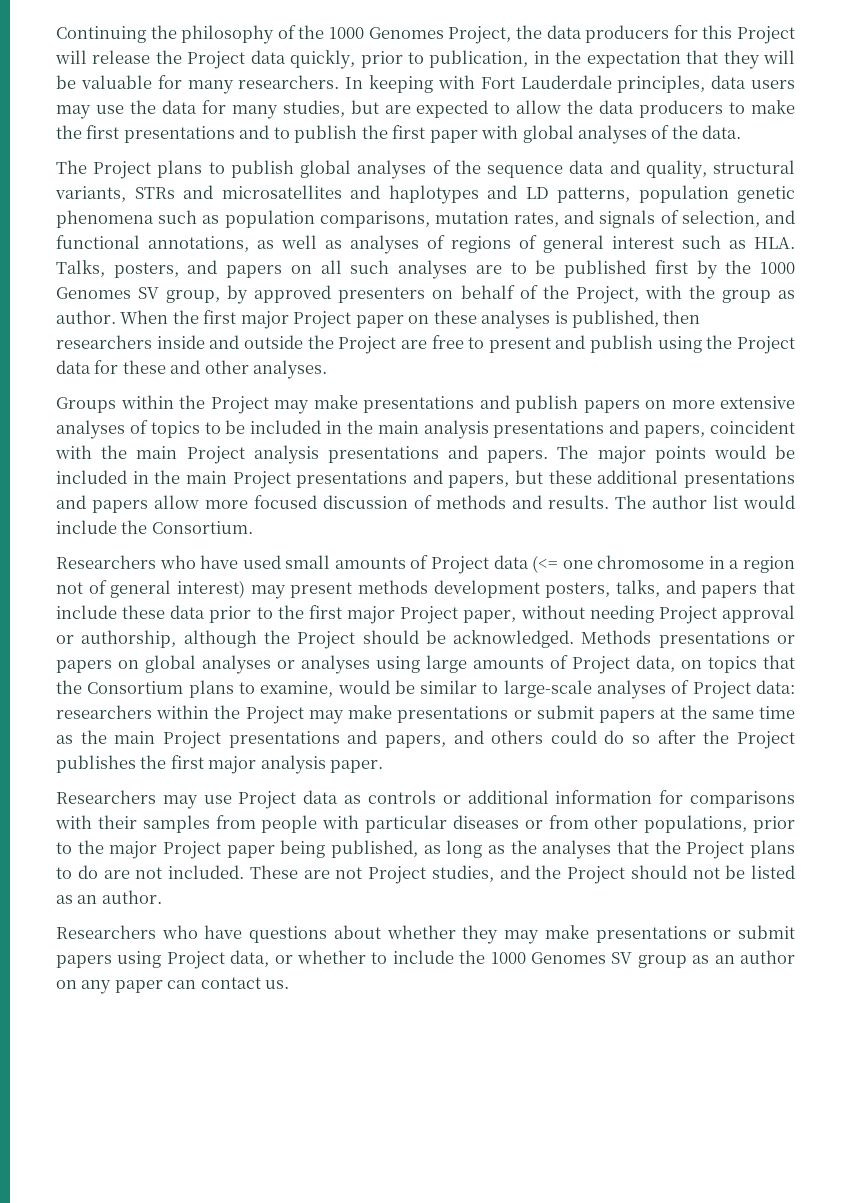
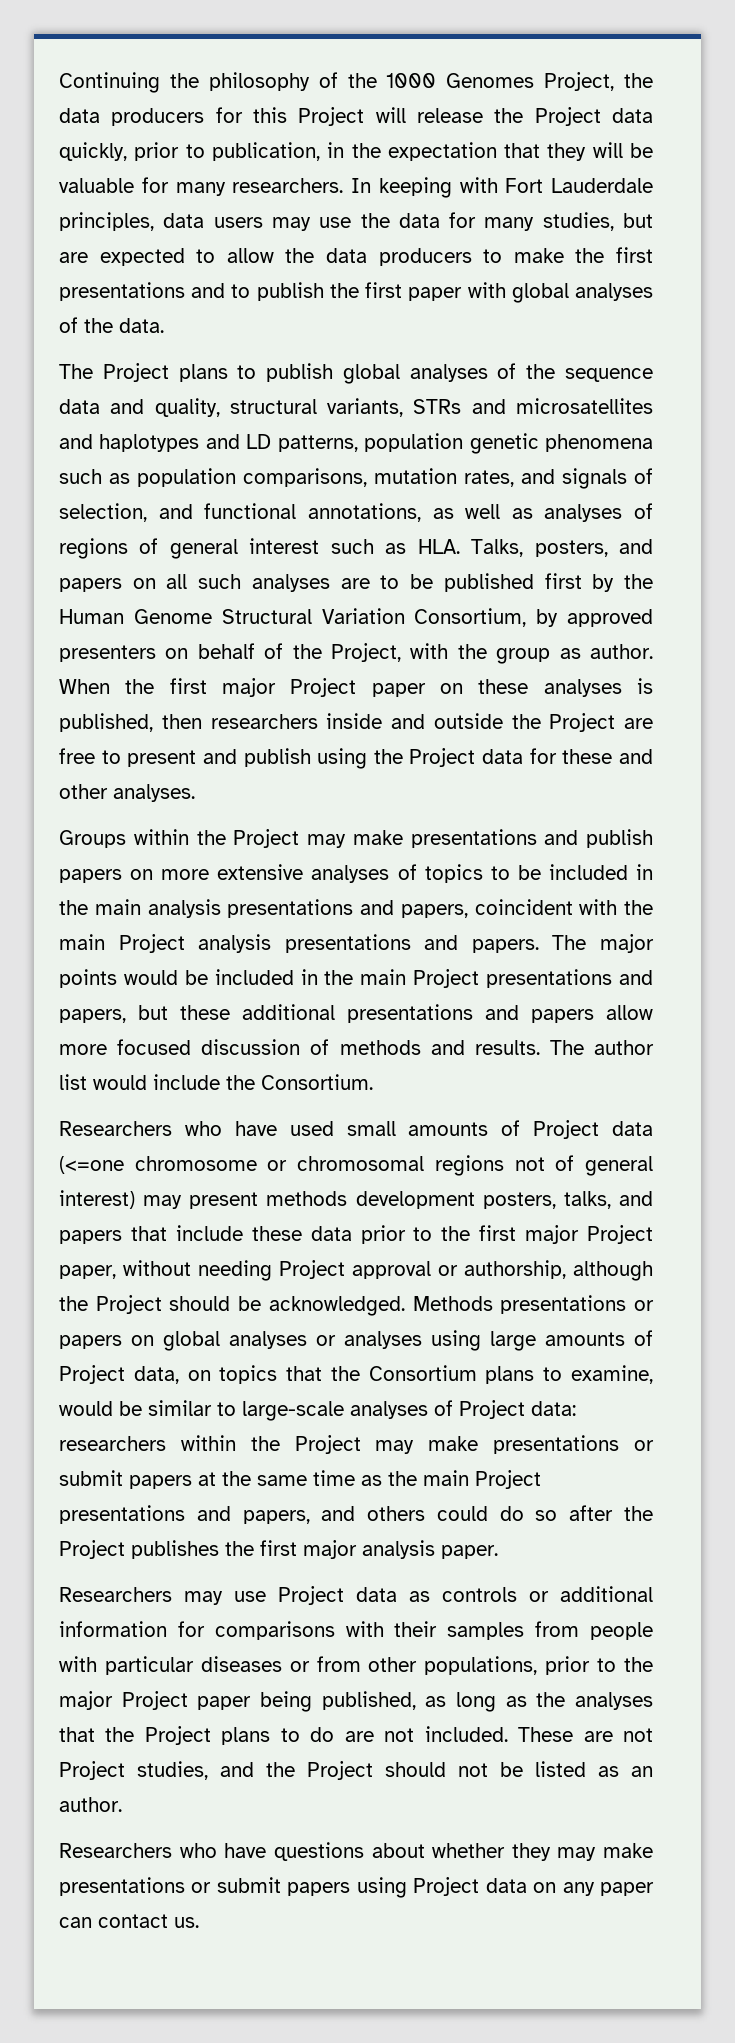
- The Project plans to publish global analyses of the sequence data and quality, structural variants, STRs and microsatellites and haplotypes and LD patterns, population genetic phenomena such as population comparisons, mutation rates, and signals of selection, and functional annotations, as well as analyses of regions of general interest such as HLA. Talks, posters, and papers on all such analyses are to be published first by the 1000 Genomes SV group, by approved presenters on behalf of the Project, with the group as author.
+ The Project plans to publish global analyses of the sequence data and quality, structural variants, STRs and microsatellites and haplotypes and LD patterns, population genetic phenomena such as population comparisons, mutation rates, and signals of selection, and functional annotations, as well as analyses of regions of general interest such as HLA. Talks, posters, and papers on all such analyses are to be published first by the Human Genome Structural Variation Consortium, by approved presenters on behalf of the Project, with the group as author.
- Researchers who have used small amounts of Project data (<= one chromosome in a region not of general interest) may present methods development posters, talks, and papers that include these data prior to the first major Project paper, without needing Project approval or authorship, although the Project should be acknowledged.
+ Researchers who have used small amounts of Project data (<=one chromosome or chromosomal regions not of general interest) may present methods development posters, talks, and papers that include these data prior to the first major Project paper, without needing Project approval or authorship, although the Project should be acknowledged.
- Researchers who have questions about whether they may make presentations or submit papers using Project data, or whether to include the 1000 Genomes SV group as an author on any paper can contact us.
+ Researchers who have questions about whether they may make presentations or submit papers using Project data on any paper can contact us.

